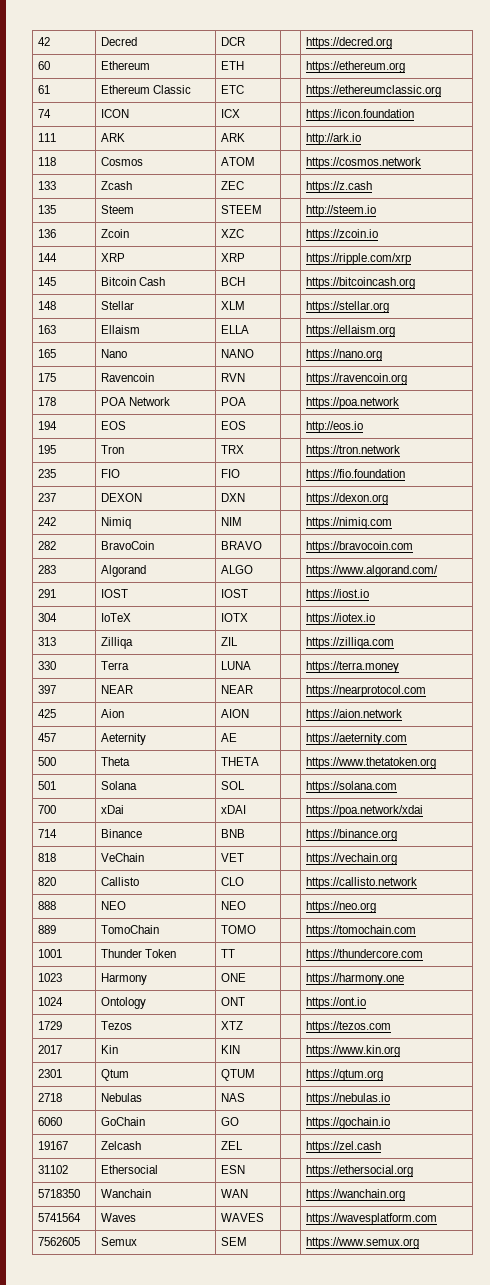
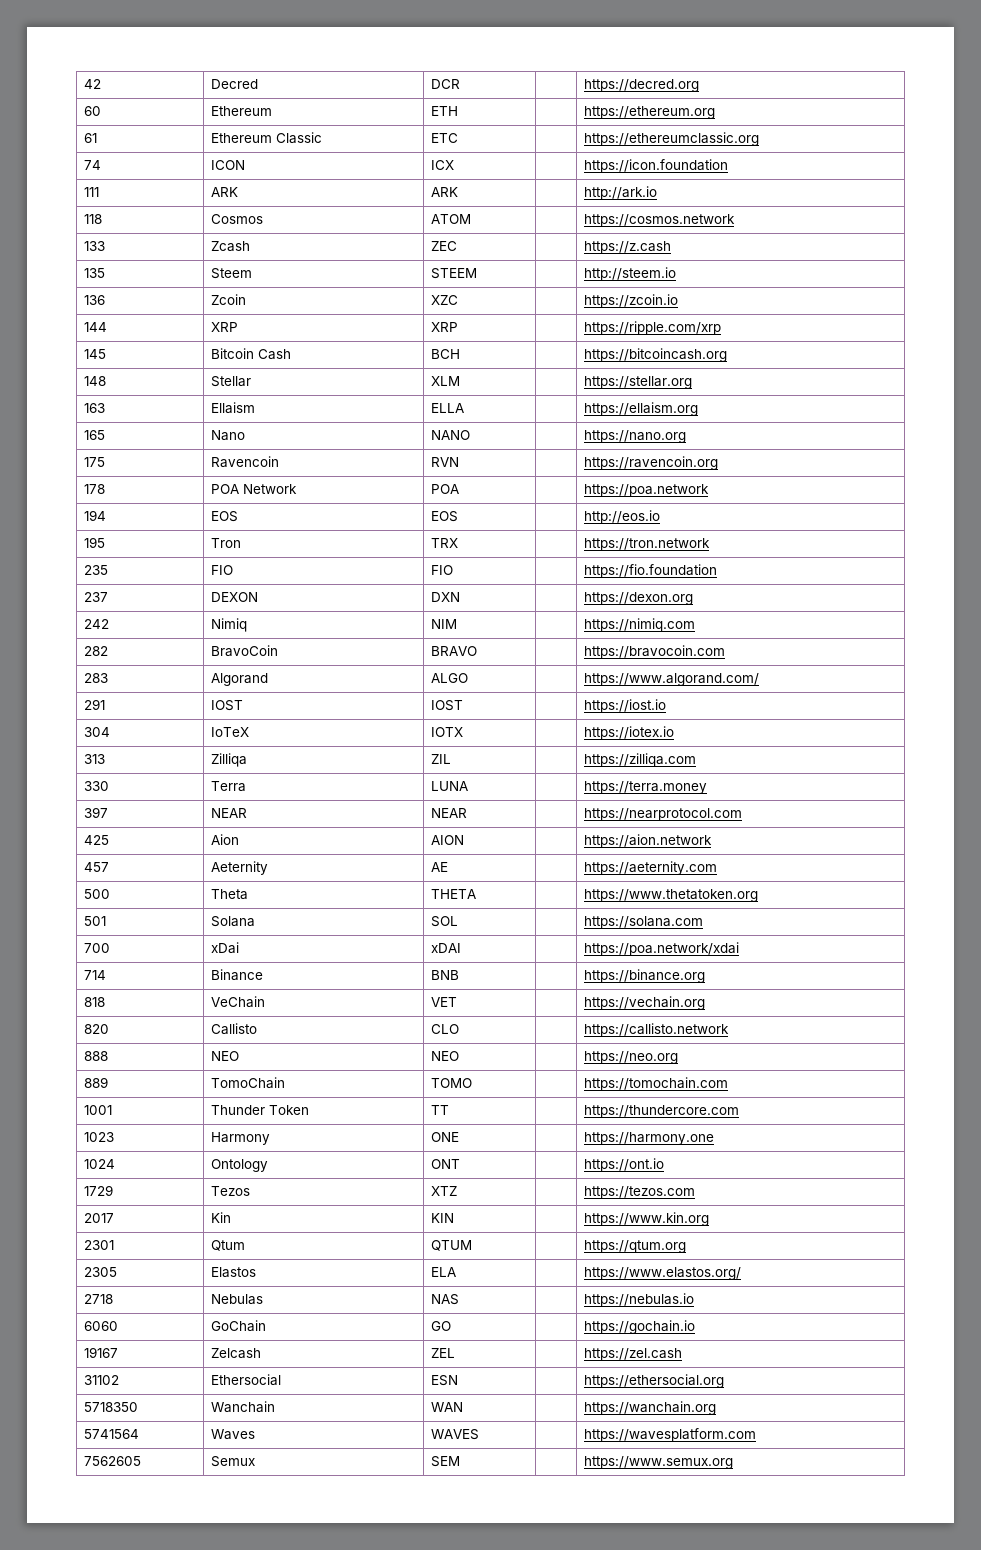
+ 2305 | Elastos | ELA | | https://www.elastos.org/

